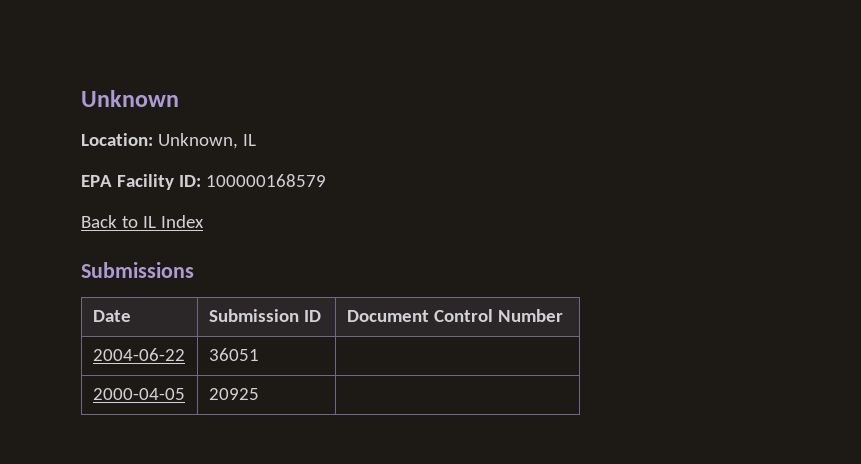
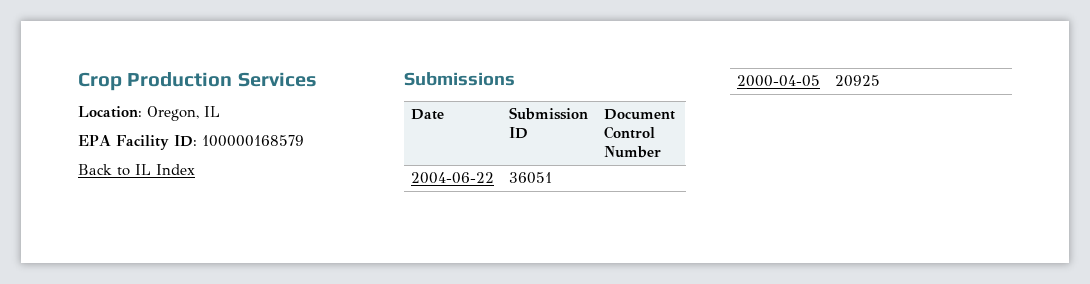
- Unknown
+ Crop Production Services
- Location: Unknown, IL
+ Location: Oregon, IL

